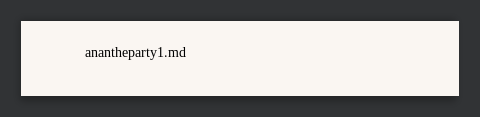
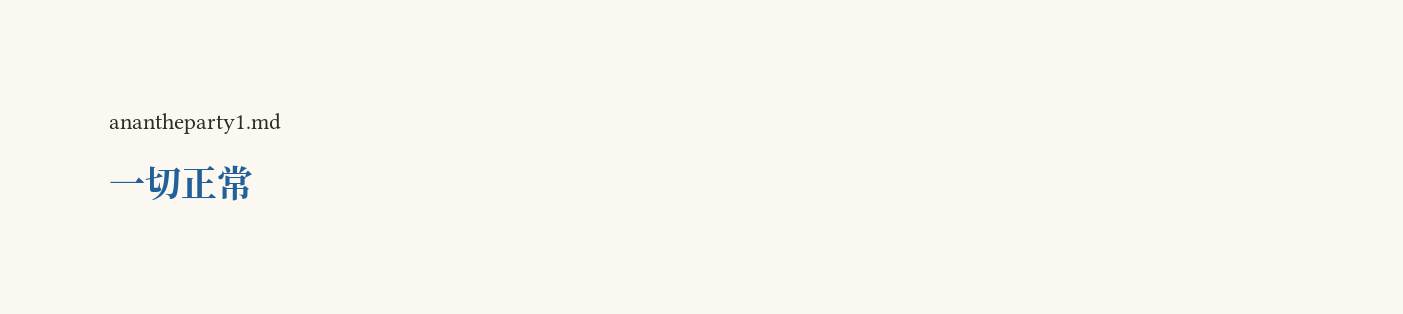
+ 一切正常

